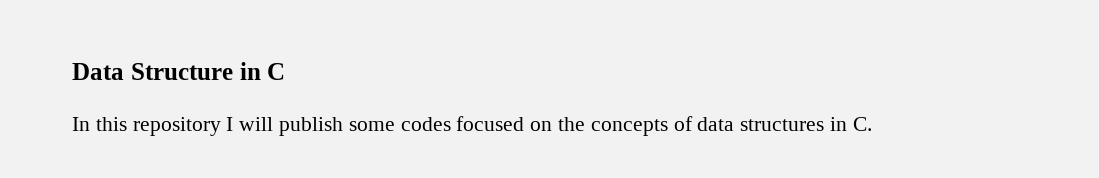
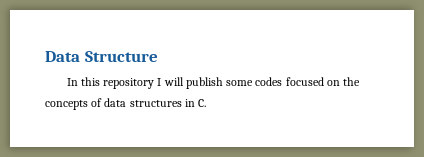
- Data Structure in C
+ Data Structure

